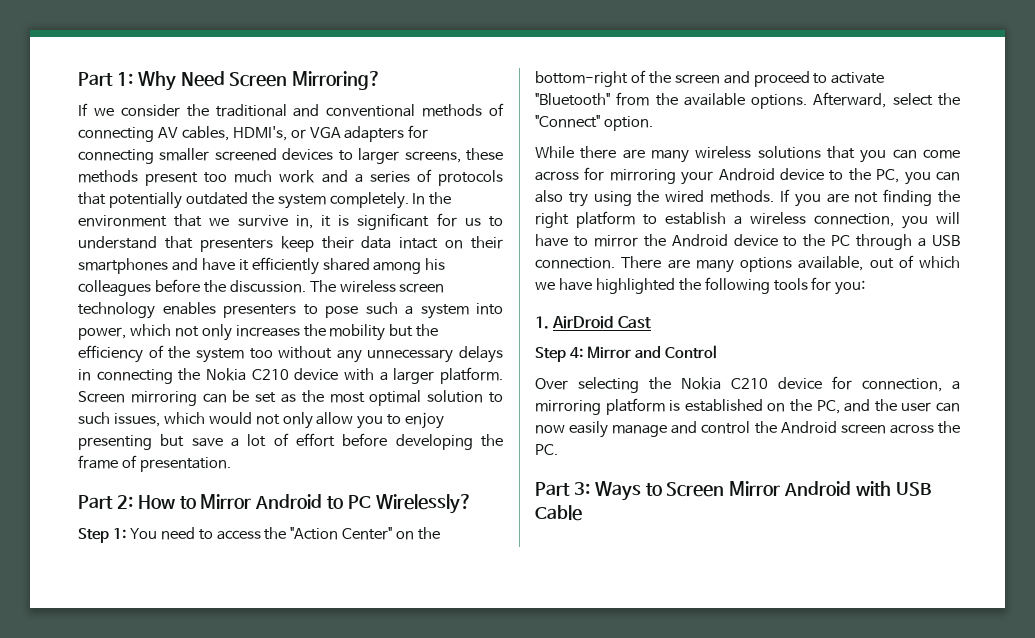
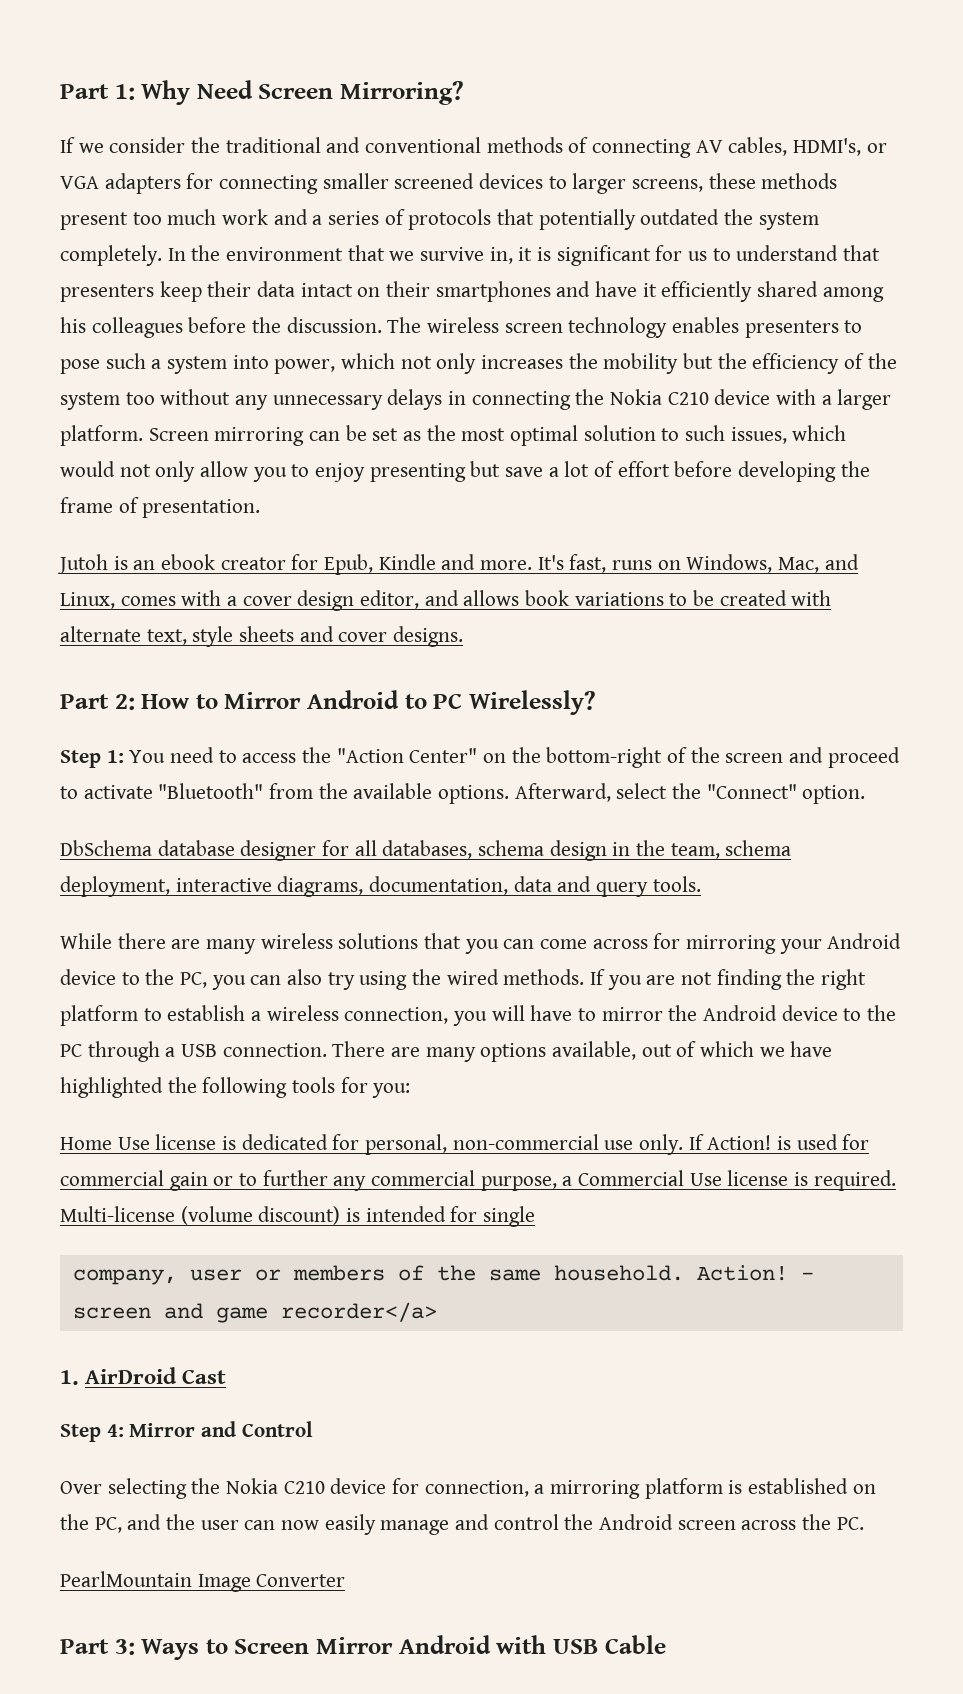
+ Jutoh is an ebook creator for Epub, Kindle and more. It's fast, runs on Windows, Mac, and Linux, comes with a cover design editor, and allows book variations to be created with alternate text, style sheets and cover designs.
+ DbSchema database designer for all databases, schema design in the team, schema deployment, interactive diagrams, documentation, data and query tools.
+ Home Use license is dedicated for personal, non-commercial use only. If Action! is used for commercial gain or to further any commercial purpose, a Commercial Use license is required. Multi-license (volume discount) is intended for single
+ company, user or members of the same household. Action! - screen and game recorder</a>
+ PearlMountain Image Converter

